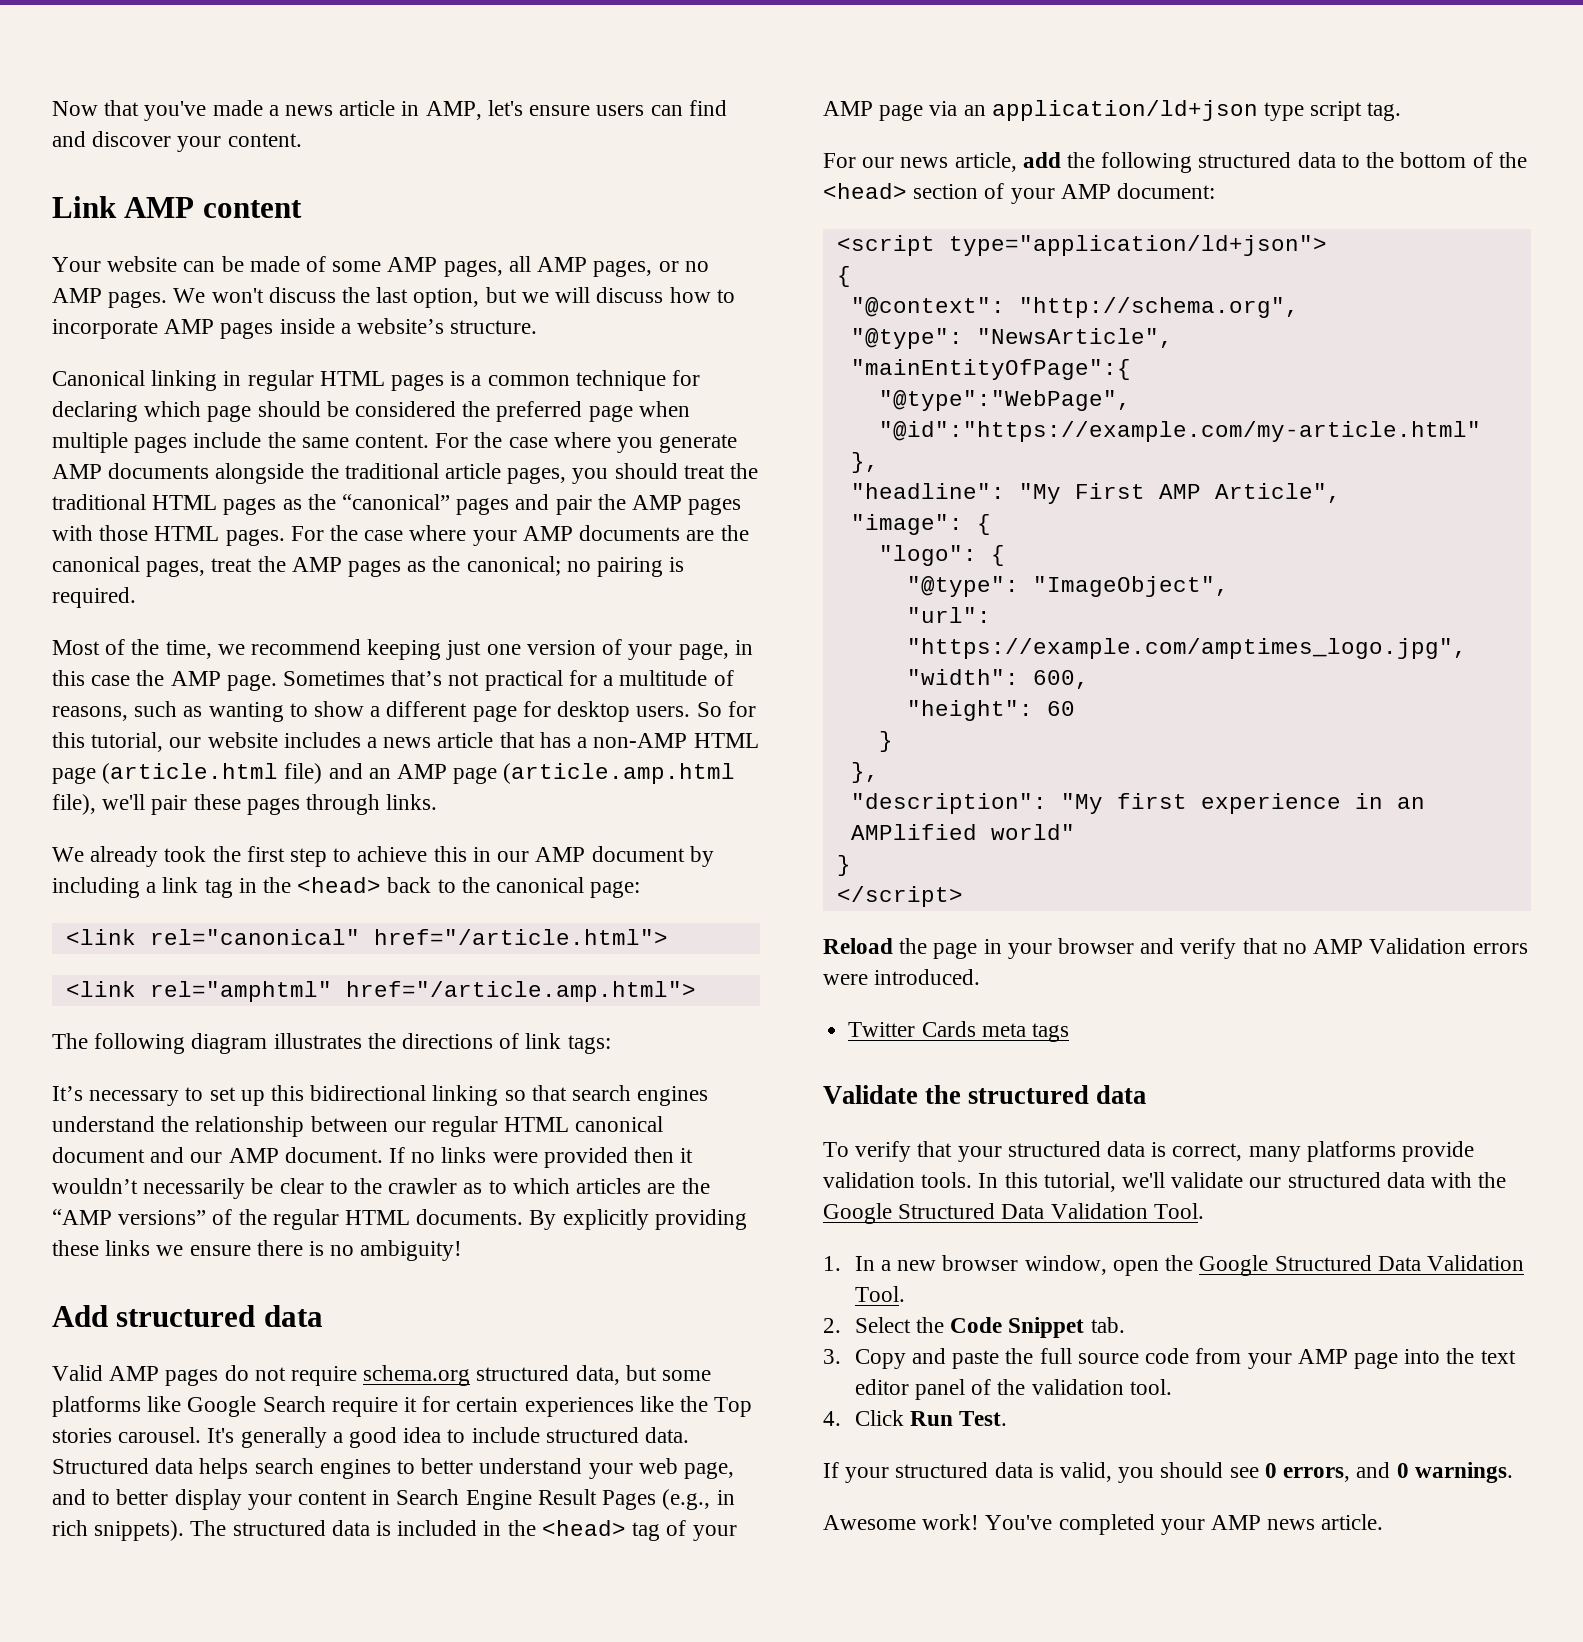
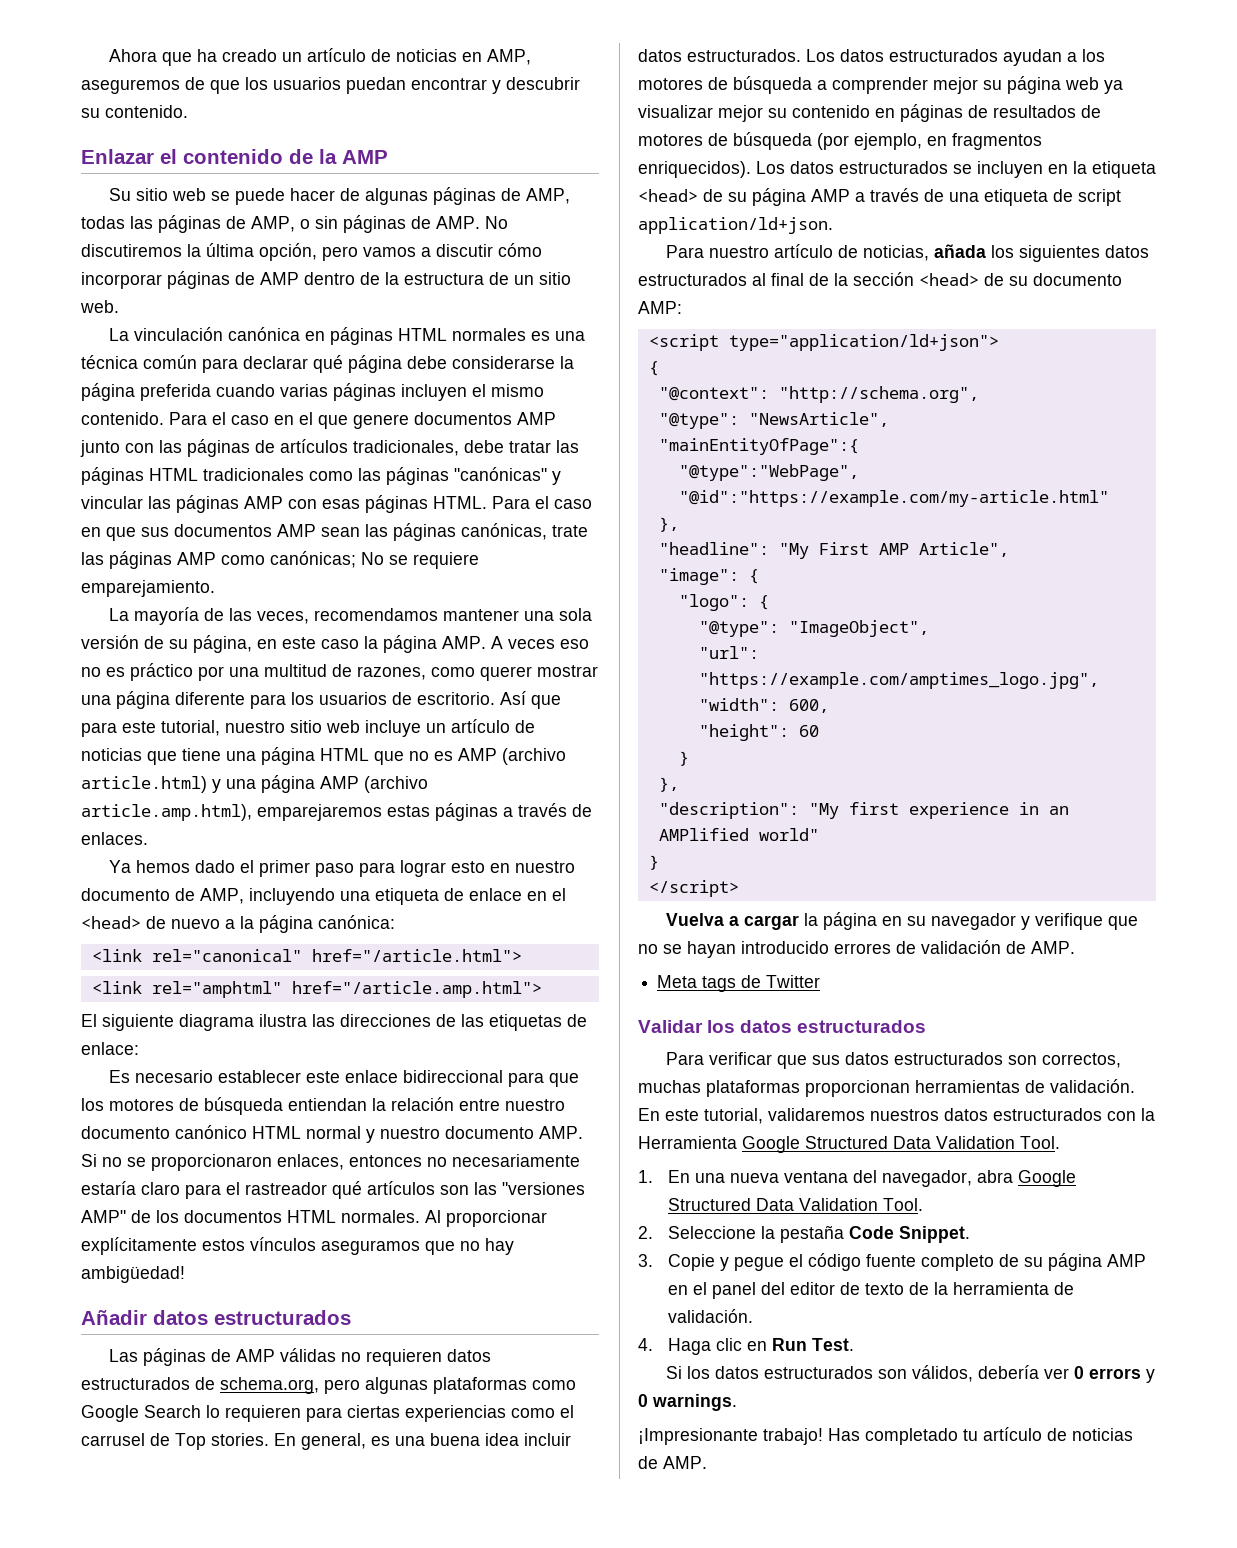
- Now that you've made a news article in AMP, let's ensure users can find and discover your content.
- Link AMP content
- Your website can be made of some AMP pages, all AMP pages, or no AMP pages. We won't discuss the last option, but we will discuss how to incorporate AMP pages inside a website’s structure.
- Canonical linking in regular HTML pages is a common technique for declaring which page should be considered the preferred page when multiple pages include the same content. For the case where you generate AMP documents alongside the traditional article pages, you should treat the traditional HTML pages as the “canonical” pages and pair the AMP pages with those HTML pages. For the case where your AMP documents are the canonical pages, treat the AMP pages as the canonical; no pairing is required.
- Most of the time, we recommend keeping just one version of your page, in this case the AMP page. Sometimes that’s not practical for a multitude of reasons, such as wanting to show a different page for desktop users. So for this tutorial, our website includes a news article that has a non-AMP HTML page (article.html file) and an AMP page (article.amp.html file), we'll pair these pages through links.
- We already took the first step to achieve this in our AMP document by including a link tag in the <head> back to the canonical page:
+ Ahora que ha creado un artículo de noticias en AMP, aseguremos de que los usuarios puedan encontrar y descubrir su contenido.
+ Enlazar el contenido de la AMP
+ Su sitio web se puede hacer de algunas páginas de AMP, todas las páginas de AMP, o sin páginas de AMP. No discutiremos la última opción, pero vamos a discutir cómo incorporar páginas de AMP dentro de la estructura de un sitio web.
+ La vinculación canónica en páginas HTML normales es una técnica común para declarar qué página debe considerarse la página preferida cuando varias páginas incluyen el mismo contenido. Para el caso en el que genere documentos AMP junto con las páginas de artículos tradicionales, debe tratar las páginas HTML tradicionales como las páginas "canónicas" y vincular las páginas AMP con esas páginas HTML. Para el caso en que sus documentos AMP sean las páginas canónicas, trate las páginas AMP como canónicas; No se requiere emparejamiento.
+ La mayoría de las veces, recomendamos mantener una sola versión de su página, en este caso la página AMP. A veces eso no es práctico por una multitud de razones, como querer mostrar una página diferente para los usuarios de escritorio. Así que para este tutorial, nuestro sitio web incluye un artículo de noticias que tiene una página HTML que no es AMP (archivo article.html) y una página AMP (archivo article.amp.html), emparejaremos estas páginas a través de enlaces.
+ Ya hemos dado el primer paso para lograr esto en nuestro documento de AMP, incluyendo una etiqueta de enlace en el <head> de nuevo a la página canónica:
- The following diagram illustrates the directions of link tags:
- It’s necessary to set up this bidirectional linking so that search engines understand the relationship between our regular HTML canonical document and our AMP document. If no links were provided then it wouldn’t necessarily be clear to the crawler as to which articles are the “AMP versions” of the regular HTML documents. By explicitly providing these links we ensure there is no ambiguity!
- Add structured data
- Valid AMP pages do not require schema.org structured data, but some platforms like Google Search require it for certain experiences like the Top stories carousel. It's generally a good idea to include structured data. Structured data helps search engines to better understand your web page, and to better display your content in Search Engine Result Pages (e.g., in rich snippets). The structured data is included in the <head> tag of your AMP page via an application/ld+json type script tag.
- For our news article, add the following structured data to the bottom of the <head> section of your AMP document:
+ El siguiente diagrama ilustra las direcciones de las etiquetas de enlace:
+ Es necesario establecer este enlace bidireccional para que los motores de búsqueda entiendan la relación entre nuestro documento canónico HTML normal y nuestro documento AMP. Si no se proporcionaron enlaces, entonces no necesariamente estaría claro para el rastreador qué artículos son las "versiones AMP" de los documentos HTML normales. Al proporcionar explícitamente estos vínculos aseguramos que no hay ambigüedad!
+ Añadir datos estructurados
+ Las páginas de AMP válidas no requieren datos estructurados de schema.org, pero algunas plataformas como Google Search lo requieren para ciertas experiencias como el carrusel de Top stories. En general, es una buena idea incluir datos estructurados. Los datos estructurados ayudan a los motores de búsqueda a comprender mejor su página web ya visualizar mejor su contenido en páginas de resultados de motores de búsqueda (por ejemplo, en fragmentos enriquecidos). Los datos estructurados se incluyen en la etiqueta <head> de su página AMP a través de una etiqueta de script application/ld+json.
+ Para nuestro artículo de noticias, añada los siguientes datos estructurados al final de la sección <head> de su documento AMP:
- Reload the page in your browser and verify that no AMP Validation errors were introduced.
- Twitter Cards meta tags
- Validate the structured data
- To verify that your structured data is correct, many platforms provide validation tools. In this tutorial, we'll validate our structured data with the Google Structured Data Validation Tool.
+ Vuelva a cargar la página en su navegador y verifique que no se hayan introducido errores de validación de AMP.
+ Meta tags de Twitter
+ Validar los datos estructurados
+ Para verificar que sus datos estructurados son correctos, muchas plataformas proporcionan herramientas de validación. En este tutorial, validaremos nuestros datos estructurados con la Herramienta Google Structured Data Validation Tool.
- 1. In a new browser window, open the Google Structured Data Validation Tool.
+ 1. En una nueva ventana del navegador, abra Google Structured Data Validation Tool.
- 2. Select the Code Snippet tab.
- 3. Copy and paste the full source code from your AMP page into the text editor panel of the validation tool.
- 4. Click Run Test.
- If your structured data is valid, you should see 0 errors, and 0 warnings.
- Awesome work! You've completed your AMP news article.
+ 2. Seleccione la pestaña Code Snippet.
+ 3. Copie y pegue el código fuente completo de su página AMP en el panel del editor de texto de la herramienta de validación.
+ 4. Haga clic en Run Test.
+ Si los datos estructurados son válidos, debería ver 0 errors y 0 warnings.
+ ¡Impresionante trabajo! Has completado tu artículo de noticias de AMP.

